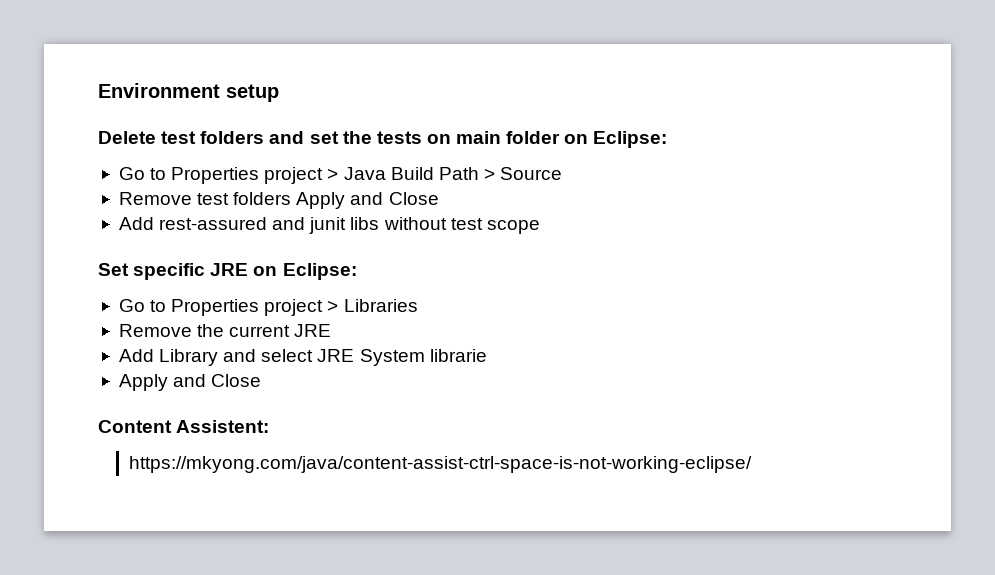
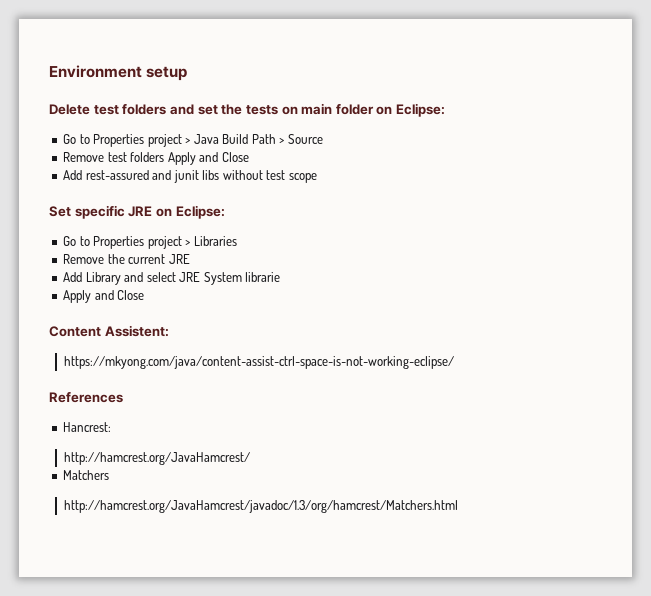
+ References
+ Hancrest:
+ http://hamcrest.org/JavaHamcrest/
+ Matchers
+ http://hamcrest.org/JavaHamcrest/javadoc/1.3/org/hamcrest/Matchers.html

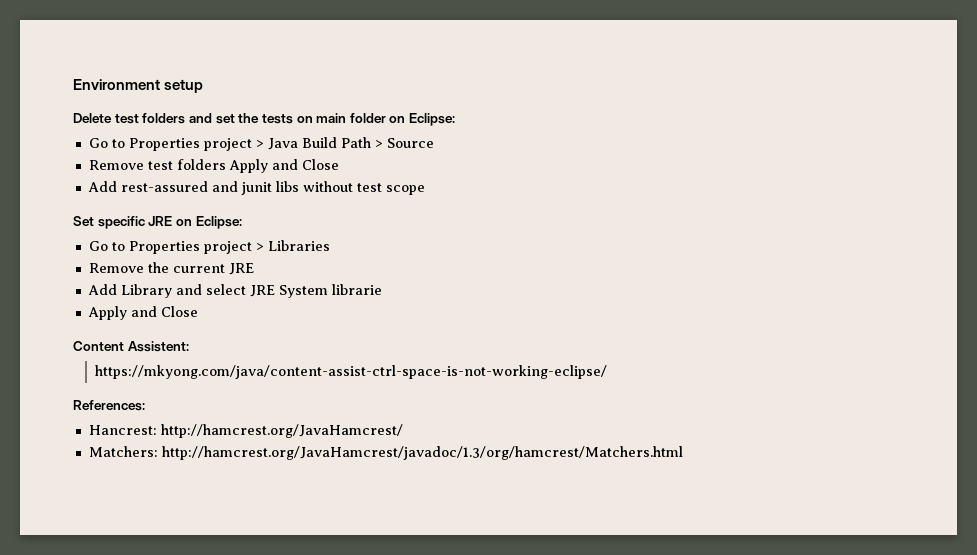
- References
+ References:
- Hancrest:
- http://hamcrest.org/JavaHamcrest/
+ Hancrest: http://hamcrest.org/JavaHamcrest/
- Matchers
- http://hamcrest.org/JavaHamcrest/javadoc/1.3/org/hamcrest/Matchers.html
+ Matchers: http://hamcrest.org/JavaHamcrest/javadoc/1.3/org/hamcrest/Matchers.html

